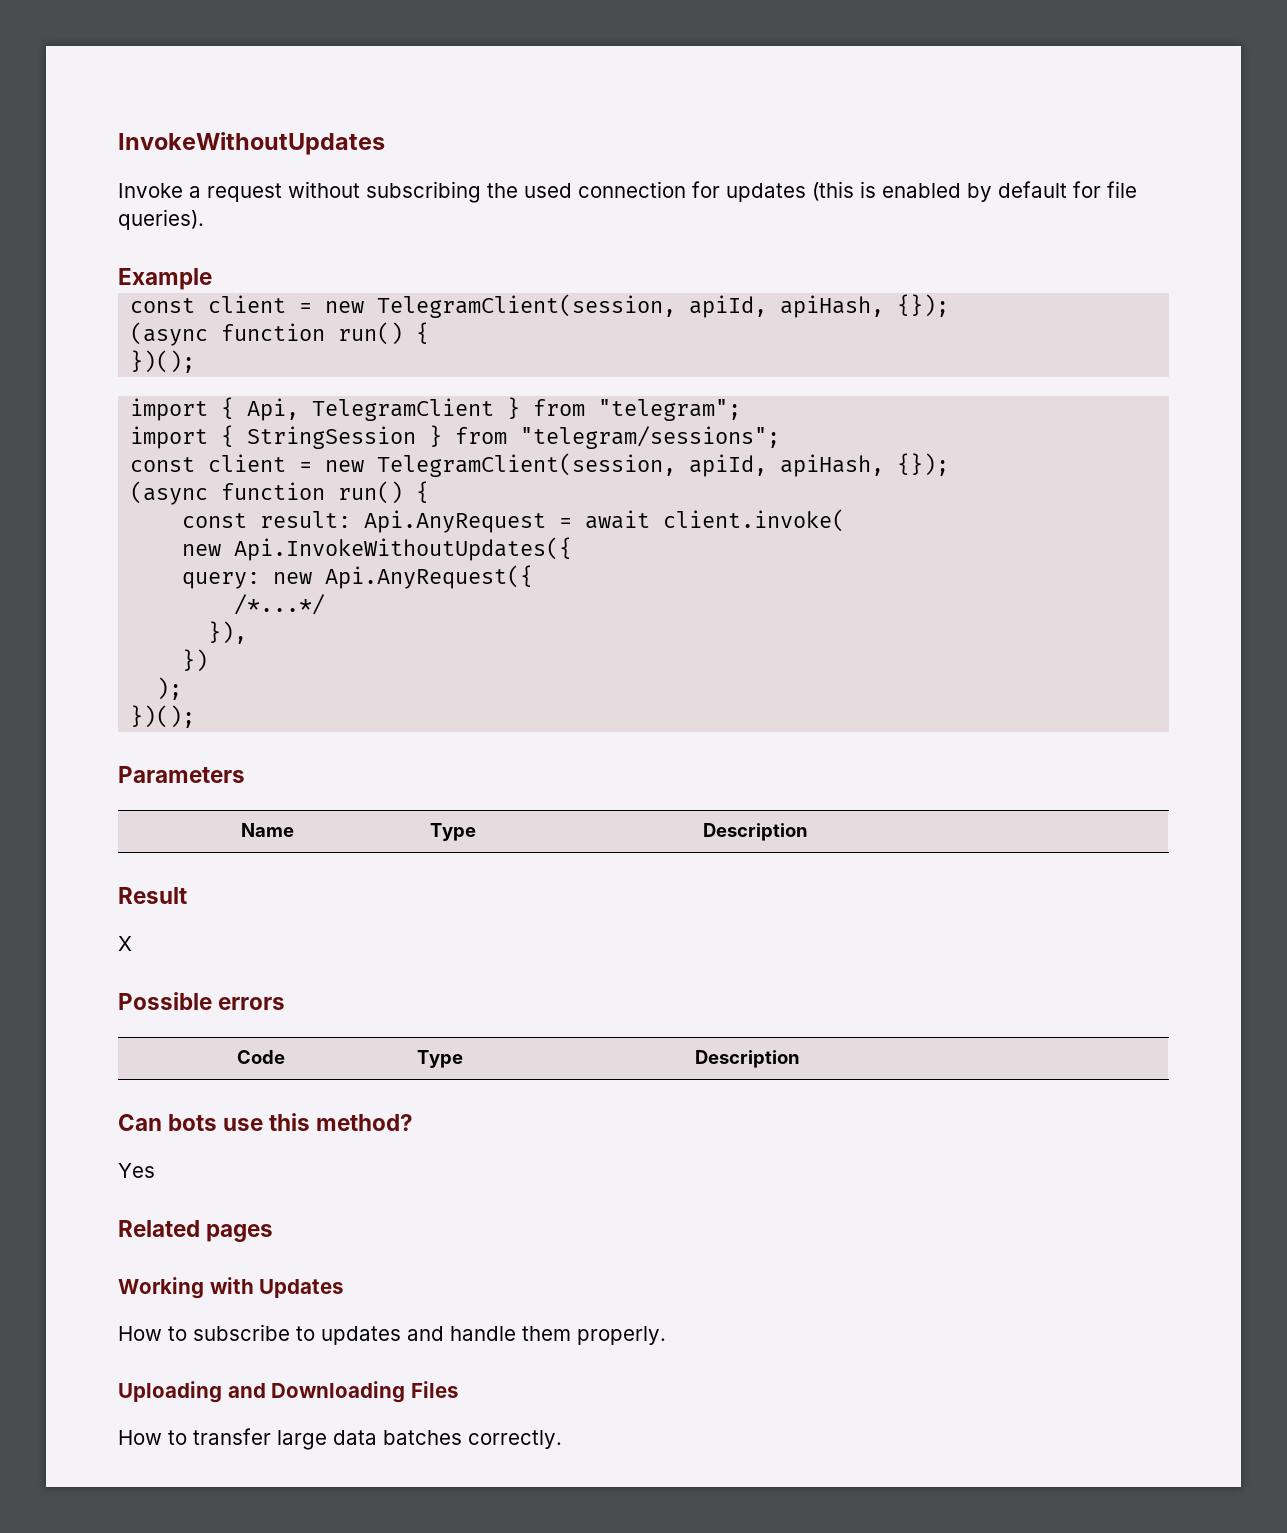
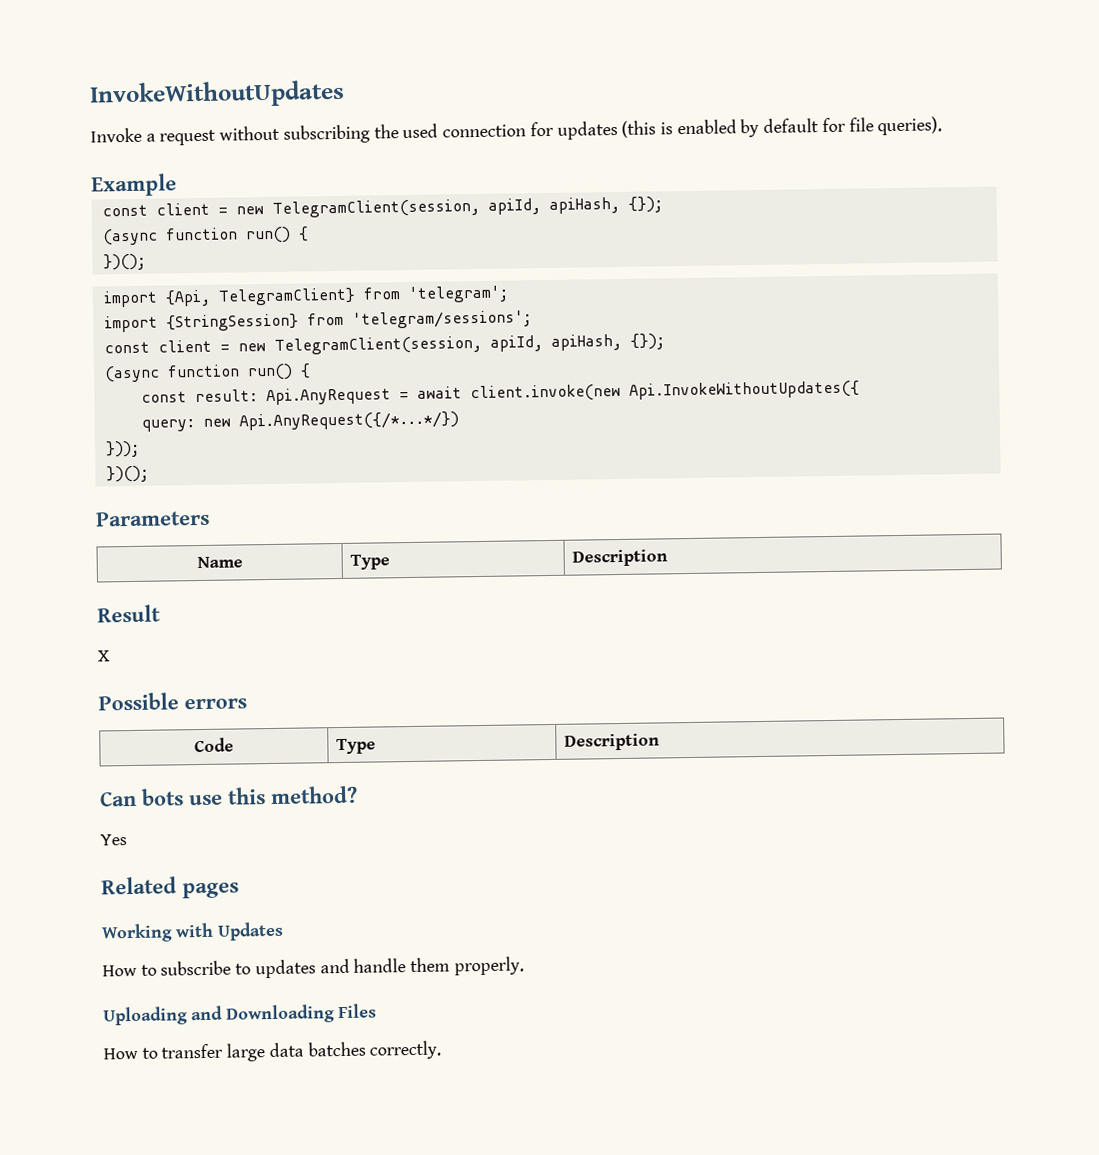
- import { Api, TelegramClient } from "telegram";
- import { StringSession } from "telegram/sessions";
+ import {Api, TelegramClient} from 'telegram';
+ import {StringSession} from 'telegram/sessions';
- const result: Api.AnyRequest = await client.invoke(
- new Api.InvokeWithoutUpdates({
+ const result: Api.AnyRequest = await client.invoke(new Api.InvokeWithoutUpdates({
- query: new Api.AnyRequest({
- /*...*/
- }),
- })
- );
+ query: new Api.AnyRequest({/*...*/})
+ }));

